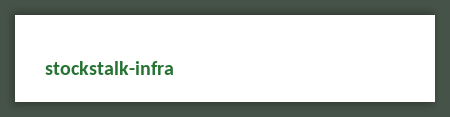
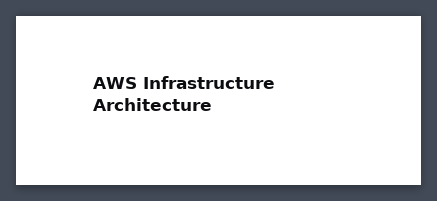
- stockstalk-infra
+ AWS Infrastructure Architecture

